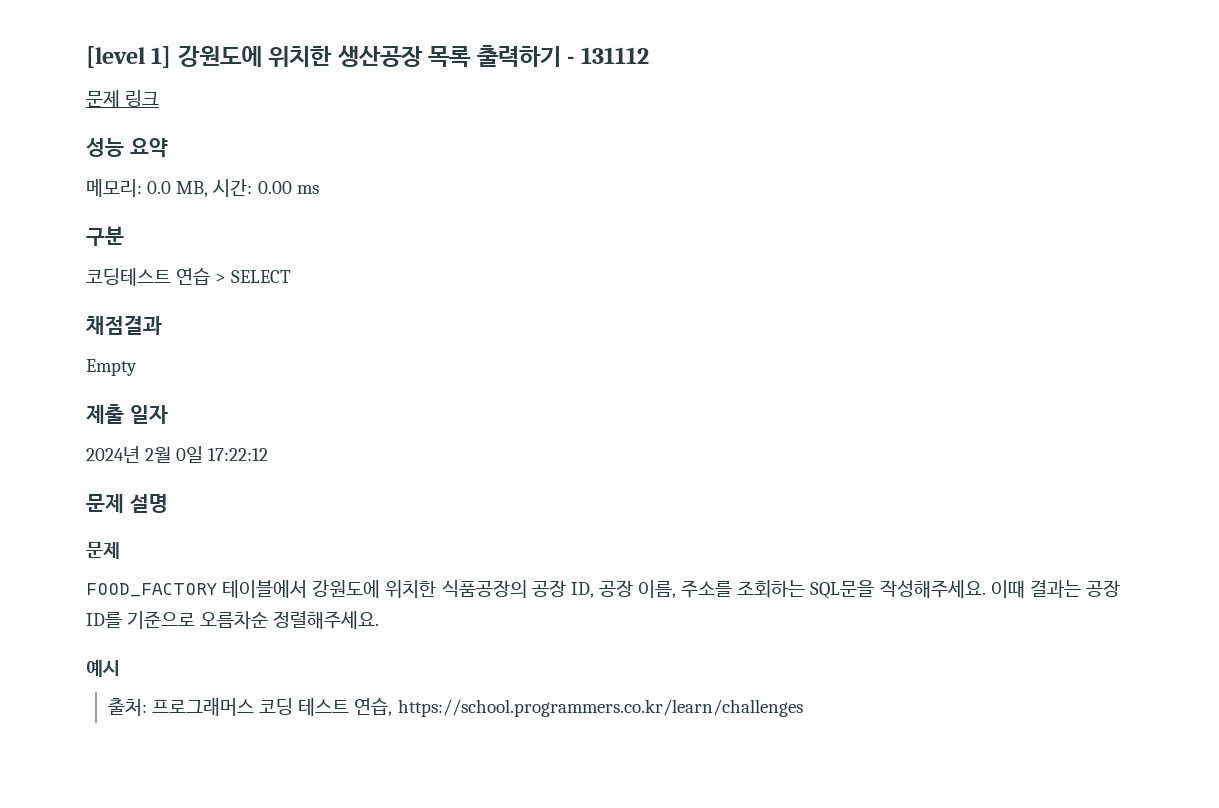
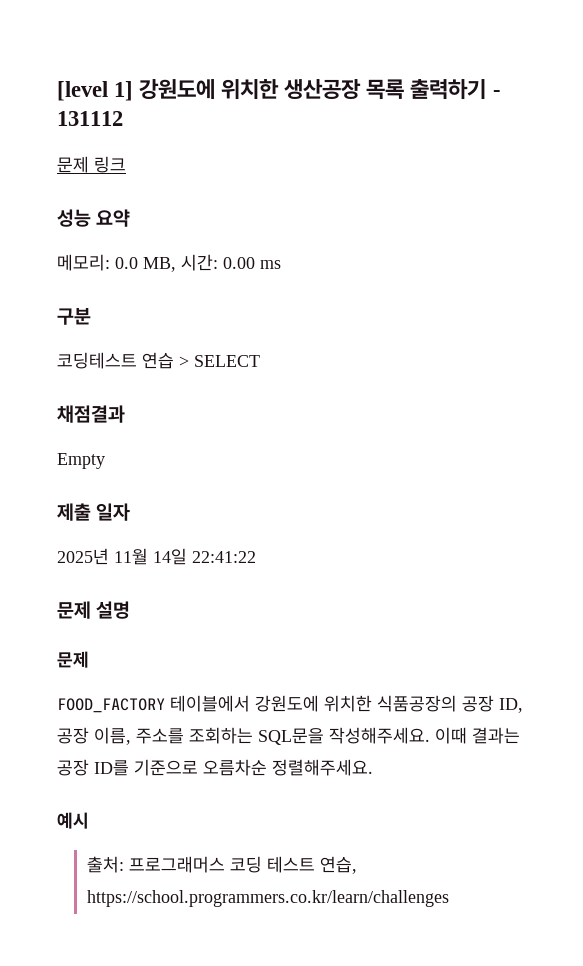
- 2024년 2월 0일 17:22:12
+ 2025년 11월 14일 22:41:22

